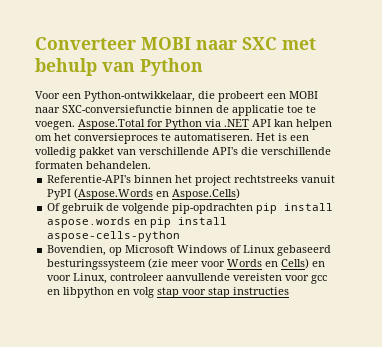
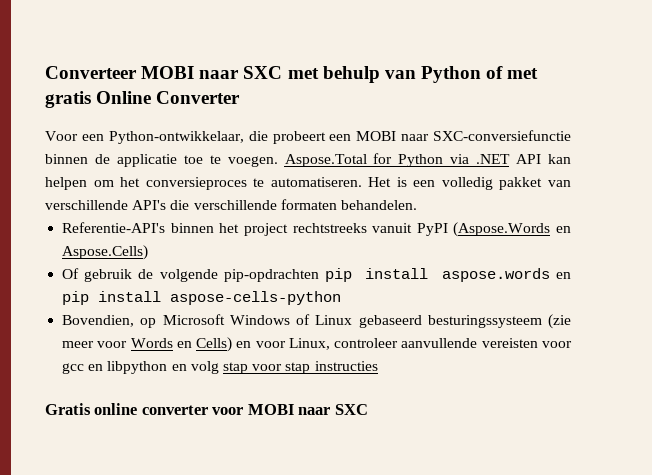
- Converteer MOBI naar SXC met behulp van Python
+ Converteer MOBI naar SXC met behulp van Python of met gratis Online Converter
+ Gratis online converter voor MOBI naar SXC

